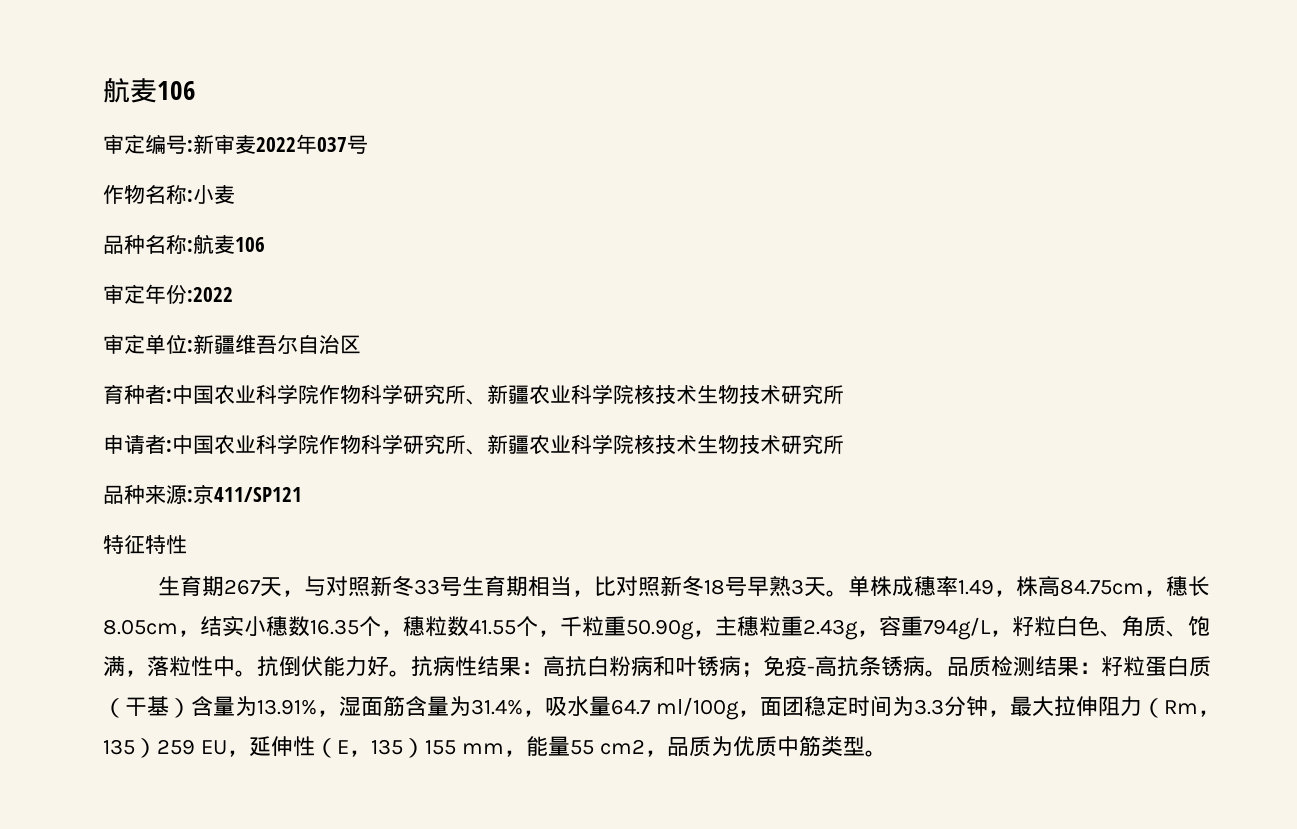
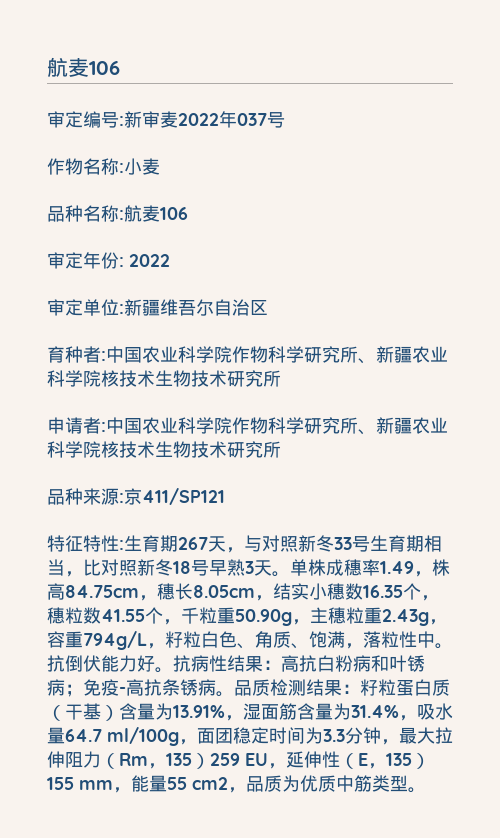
- 审定年份:2022
+ 审定年份: 2022
- 特征特性
- 生育期267天，与对照新冬33号生育期相当，比对照新冬18号早熟3天。
+ 特征特性:生育期267天，与对照新冬33号生育期相当，比对照新冬18号早熟3天。

